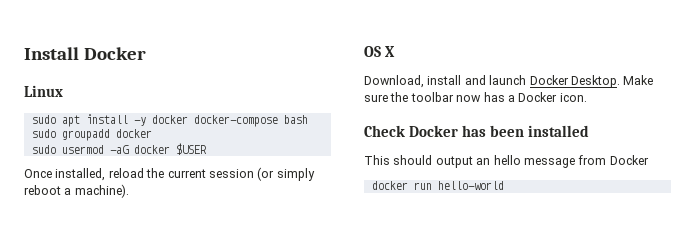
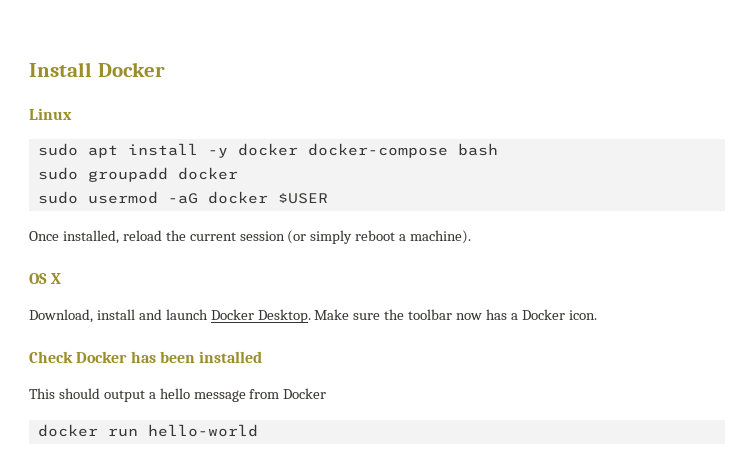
- This should output an hello message from Docker
+ This should output a hello message from Docker

